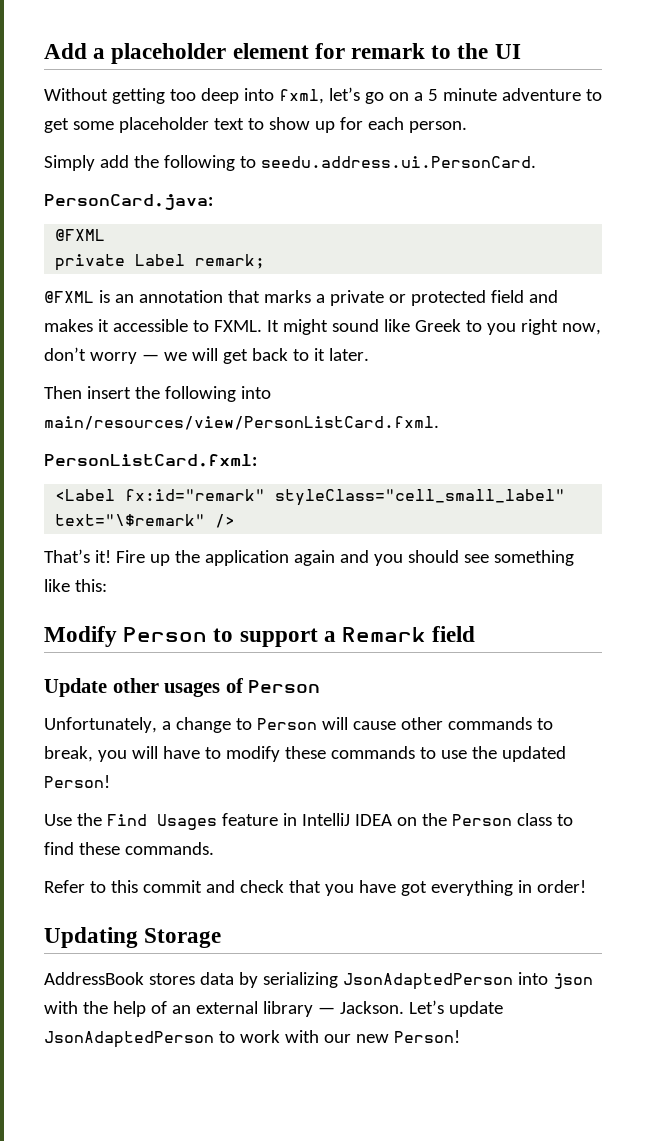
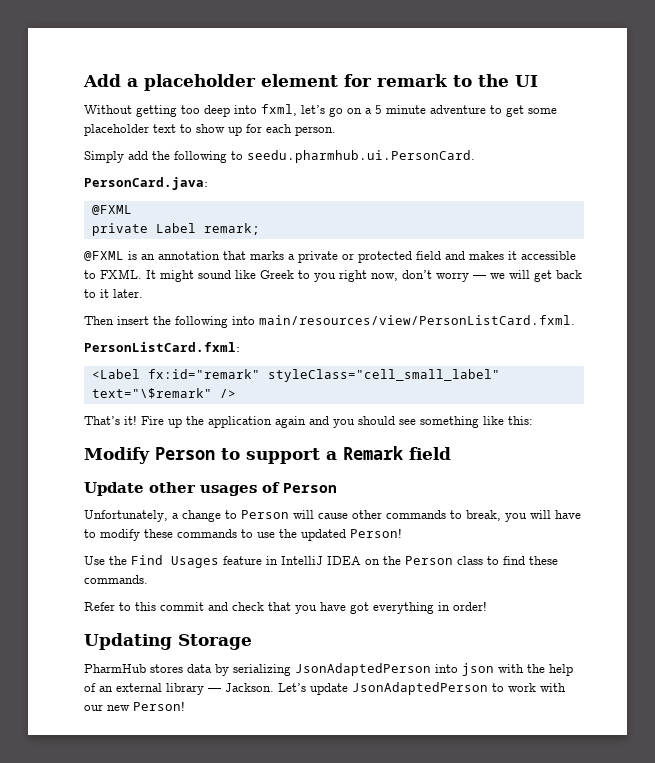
- Simply add the following to seedu.address.ui.PersonCard.
+ Simply add the following to seedu.pharmhub.ui.PersonCard.
- AddressBook stores data by serializing JsonAdaptedPerson into json with the help of an external library — Jackson.
+ PharmHub stores data by serializing JsonAdaptedPerson into json with the help of an external library — Jackson.

